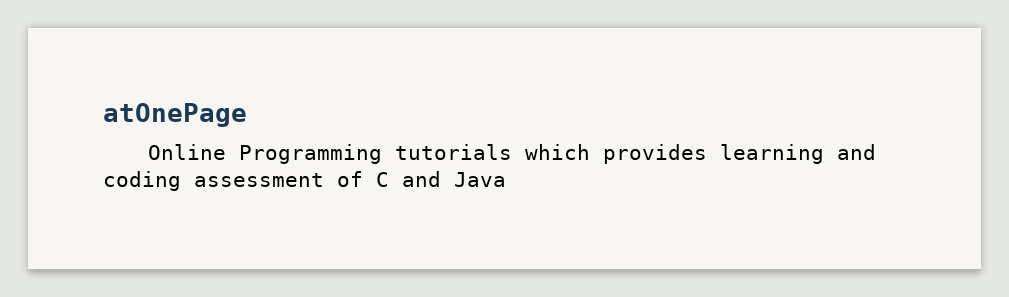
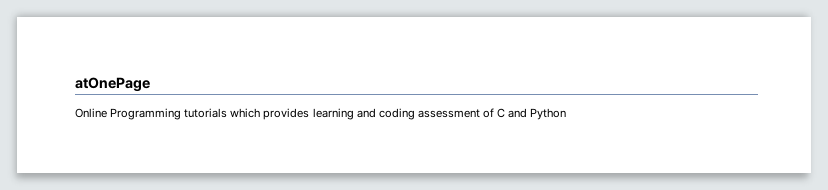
- Online Programming tutorials which provides learning and coding assessment of C and Java
+ Online Programming tutorials which provides learning and coding assessment of C and Python

